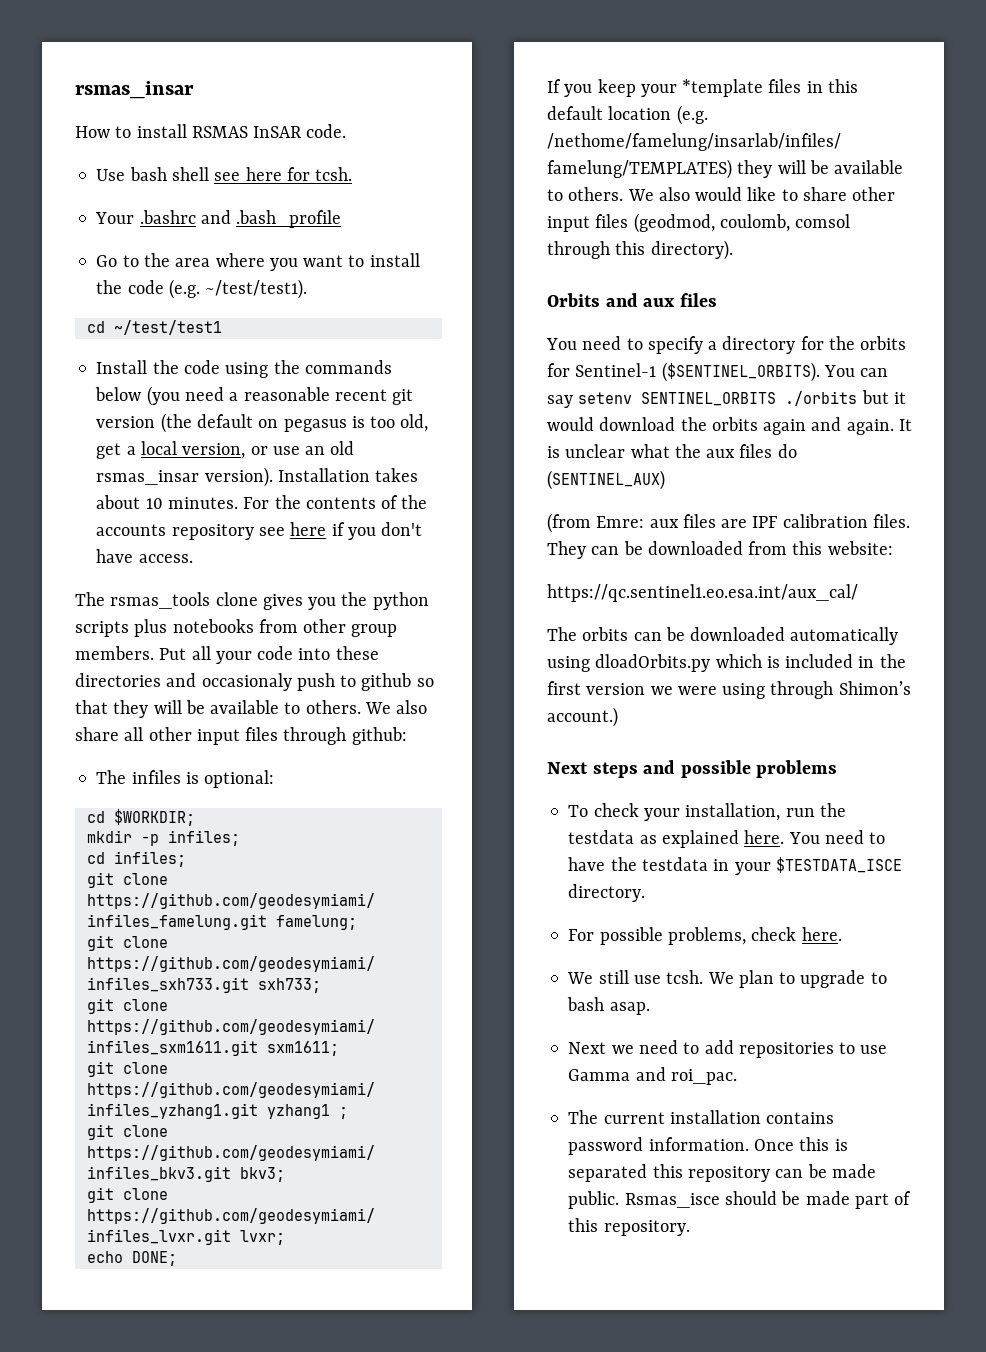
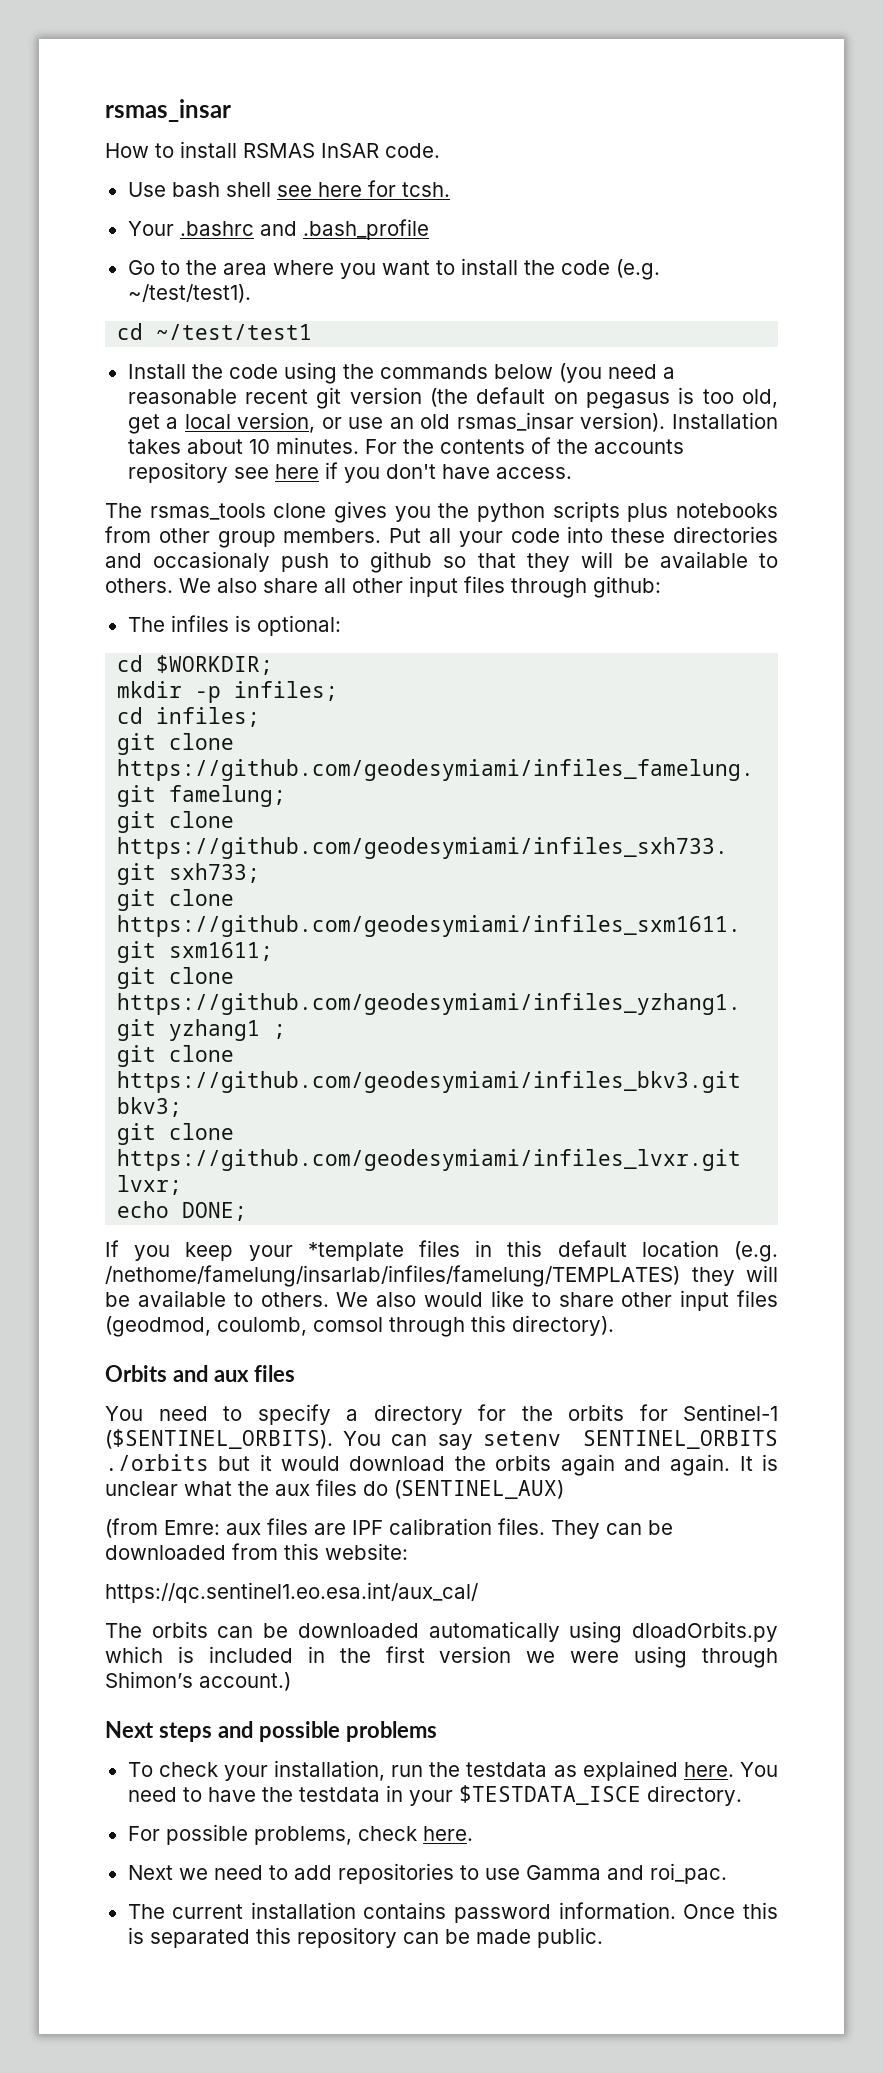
- We still use tcsh. We plan to upgrade to bash asap.
- Rsmas_isce should be made part of this repository.

